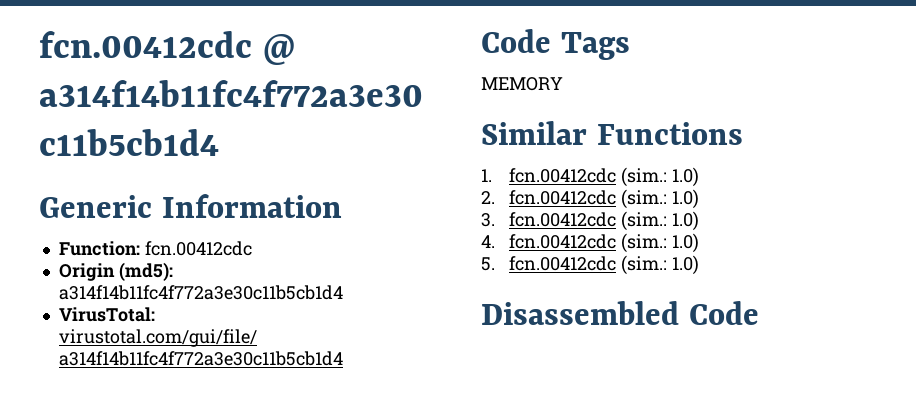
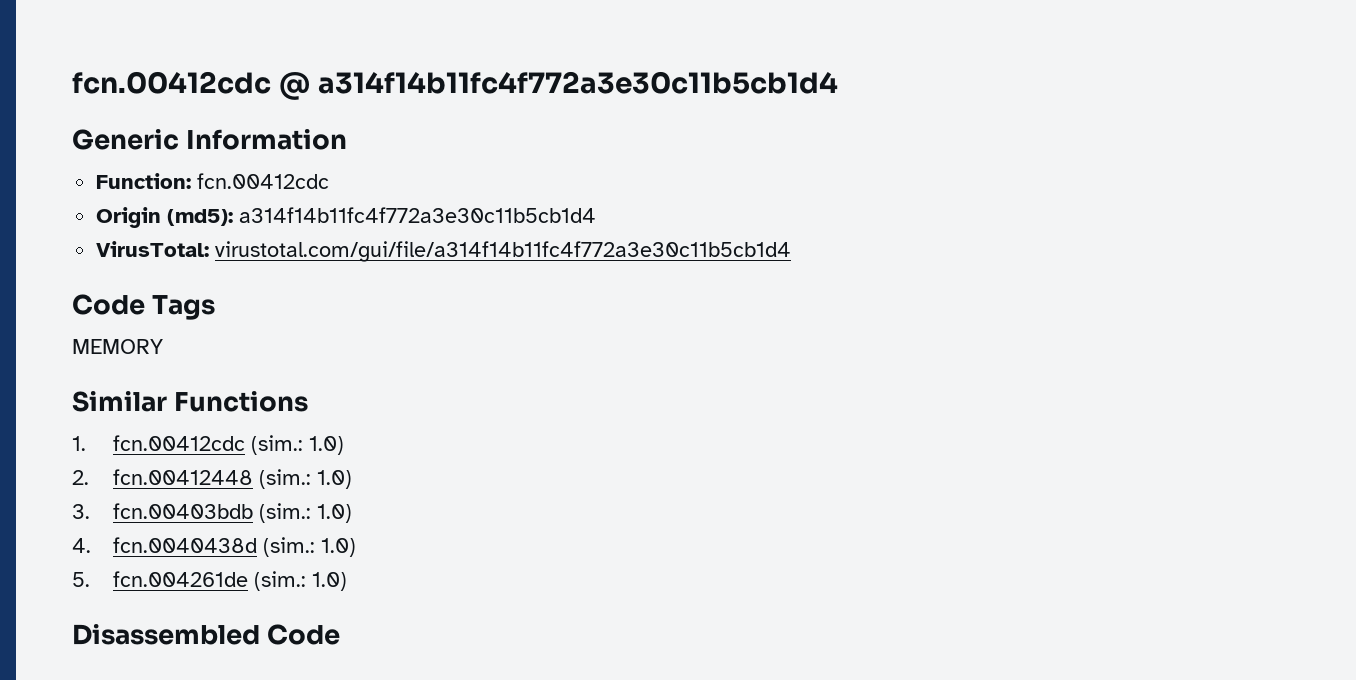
- 2. fcn.00412cdc (sim.: 1.0)
+ 2. fcn.00412448 (sim.: 1.0)
- 3. fcn.00412cdc (sim.: 1.0)
+ 3. fcn.00403bdb (sim.: 1.0)
- 4. fcn.00412cdc (sim.: 1.0)
+ 4. fcn.0040438d (sim.: 1.0)
- 5. fcn.00412cdc (sim.: 1.0)
+ 5. fcn.004261de (sim.: 1.0)

